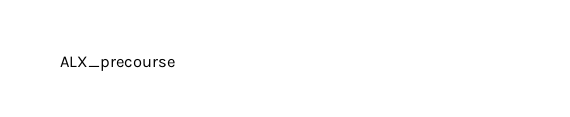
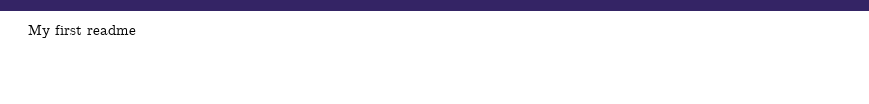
- ALX_precourse
+ My first readme

